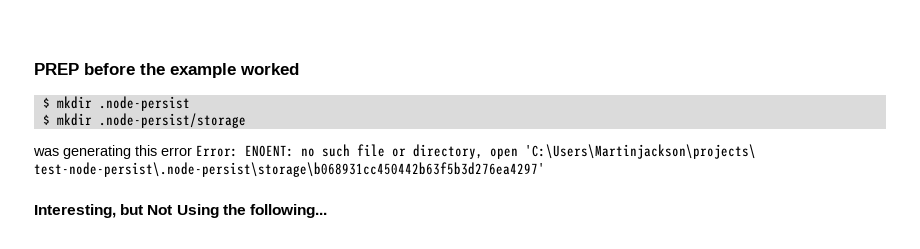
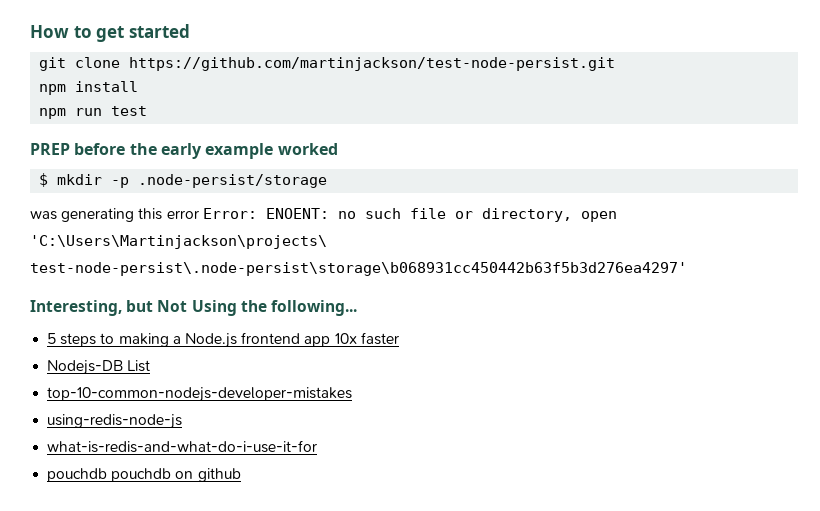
+ How to get started
+ git clone https://github.com/martinjackson/test-node-persist.git
+ npm install
+ npm run test
- PREP before the example worked
+ PREP before the early example worked
- $ mkdir .node-persist
- $ mkdir .node-persist/storage
+ $ mkdir -p .node-persist/storage
+ 5 steps to making a Node.js frontend app 10x faster
+ Nodejs-DB List
+ top-10-common-nodejs-developer-mistakes
+ using-redis-node-js
+ what-is-redis-and-what-do-i-use-it-for
+ pouchdb pouchdb on github

